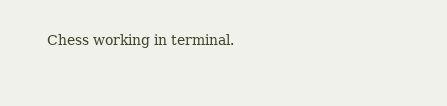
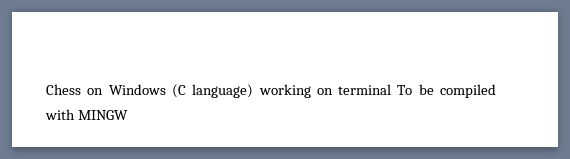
- Chess working in terminal.
+ Chess on Windows (C language) working on terminal To be compiled with MINGW

